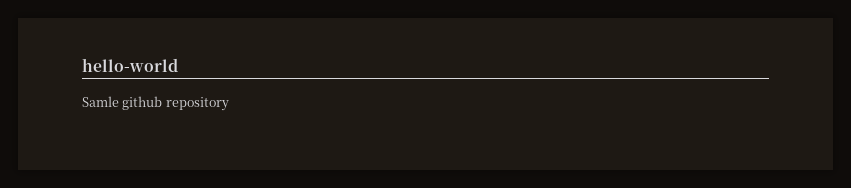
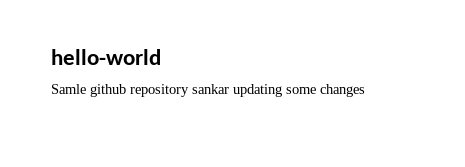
- Samle github repository
+ Samle github repository sankar updating some changes

